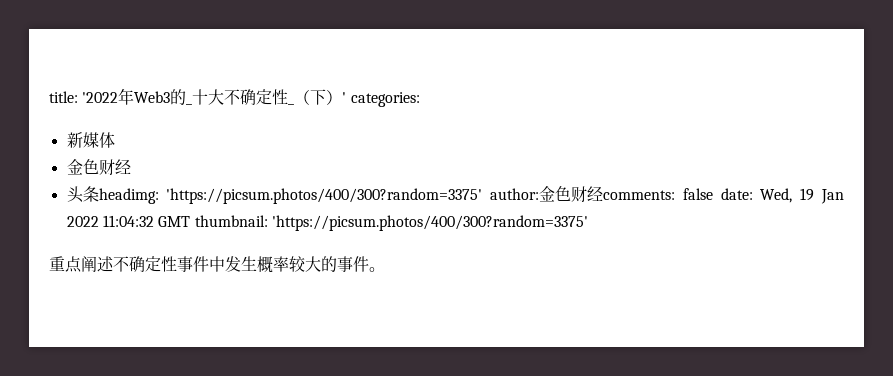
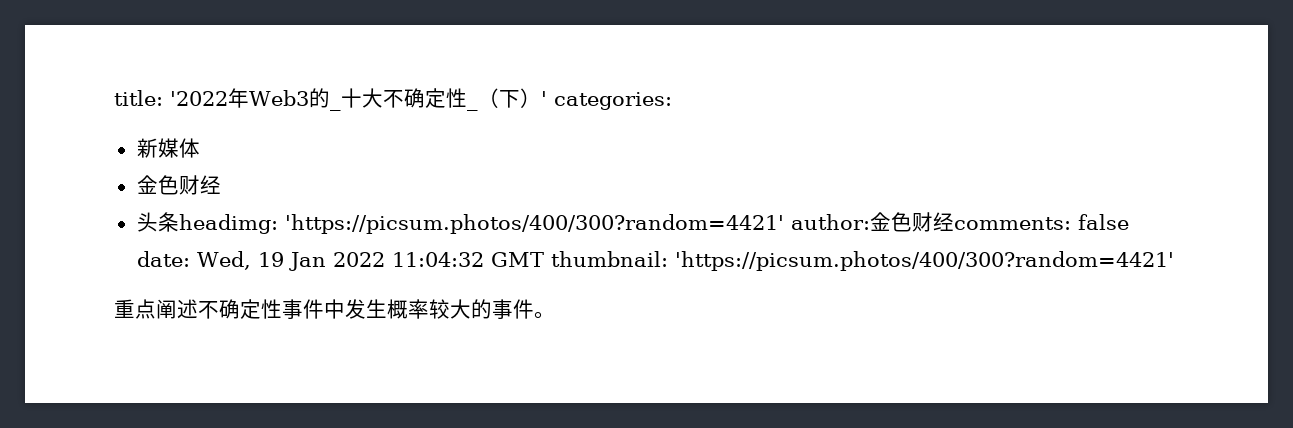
- 头条headimg: 'https://picsum.photos/400/300?random=3375' author:金色财经comments: false date: Wed, 19 Jan 2022 11:04:32 GMT thumbnail: 'https://picsum.photos/400/300?random=3375'
+ 头条headimg: 'https://picsum.photos/400/300?random=4421' author:金色财经comments: false date: Wed, 19 Jan 2022 11:04:32 GMT thumbnail: 'https://picsum.photos/400/300?random=4421'

